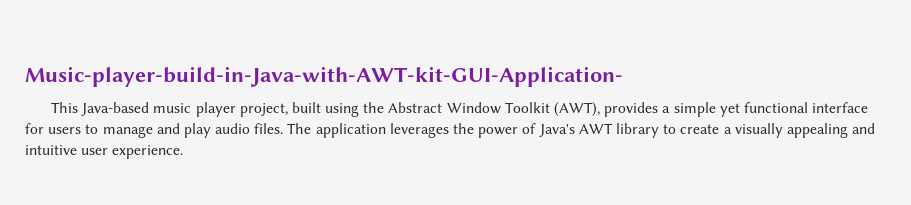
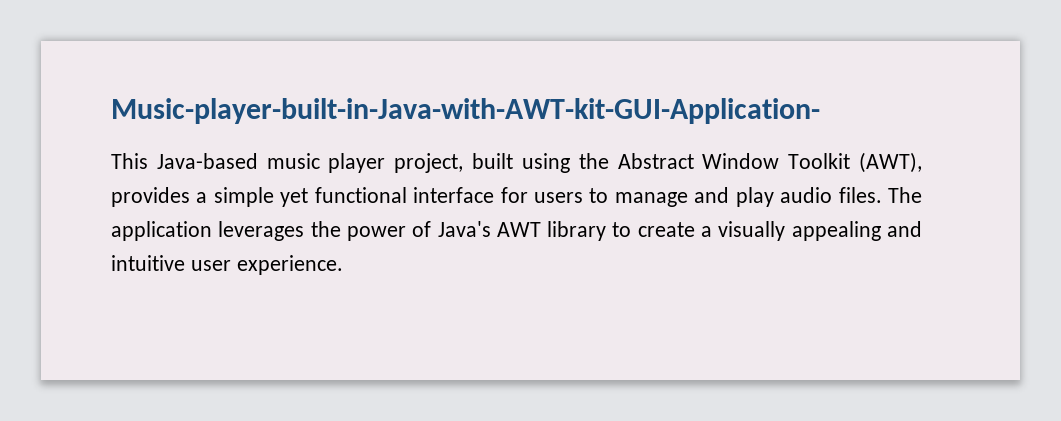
- Music-player-build-in-Java-with-AWT-kit-GUI-Application-
+ Music-player-built-in-Java-with-AWT-kit-GUI-Application-

